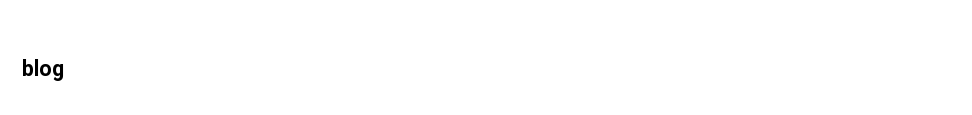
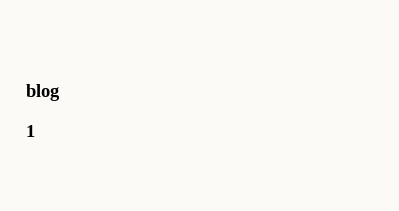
+ 1

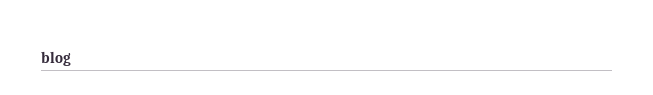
- 1

